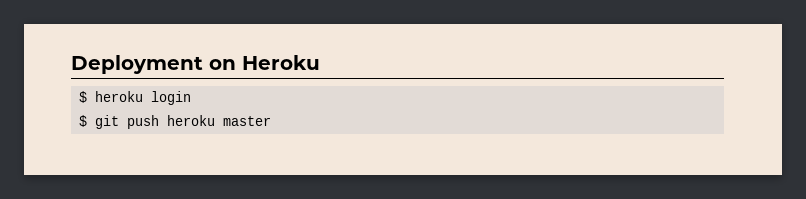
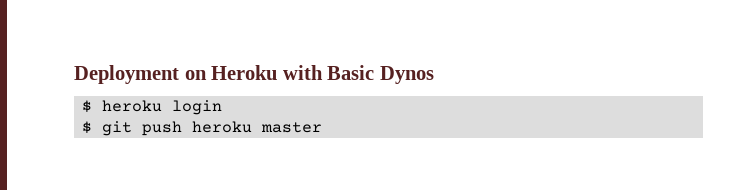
- Deployment on Heroku
+ Deployment on Heroku with Basic Dynos

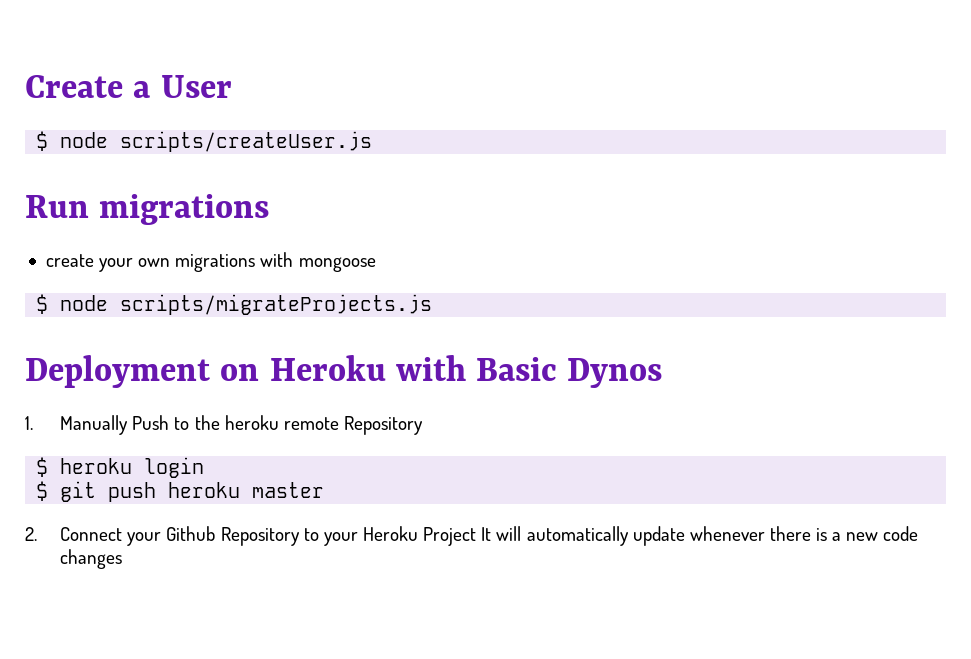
+ Create a User
+ $ node scripts/createUser.js
+ Run migrations
+ create your own migrations with mongoose
+ $ node scripts/migrateProjects.js
+ 1. Manually Push to the heroku remote Repository
+ 2. Connect your Github Repository to your Heroku Project It will automatically update whenever there is a new code changes

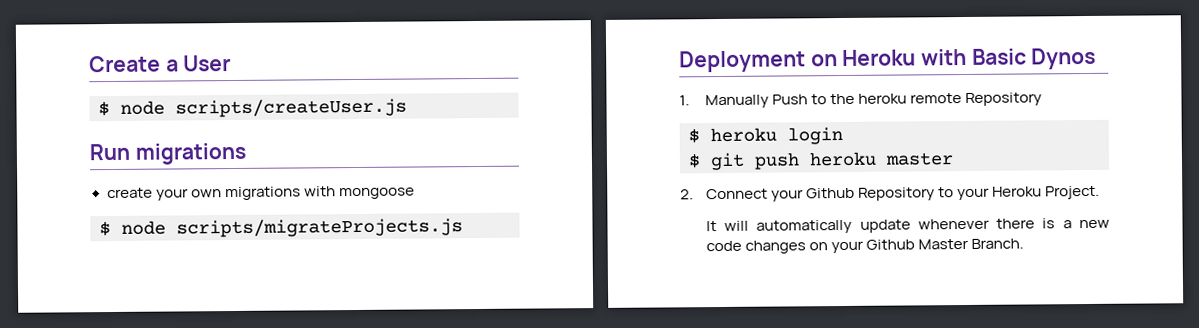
- 2. Connect your Github Repository to your Heroku Project It will automatically update whenever there is a new code changes
+ 2. Connect your Github Repository to your Heroku Project.
+ It will automatically update whenever there is a new code changes on your Github Master Branch.

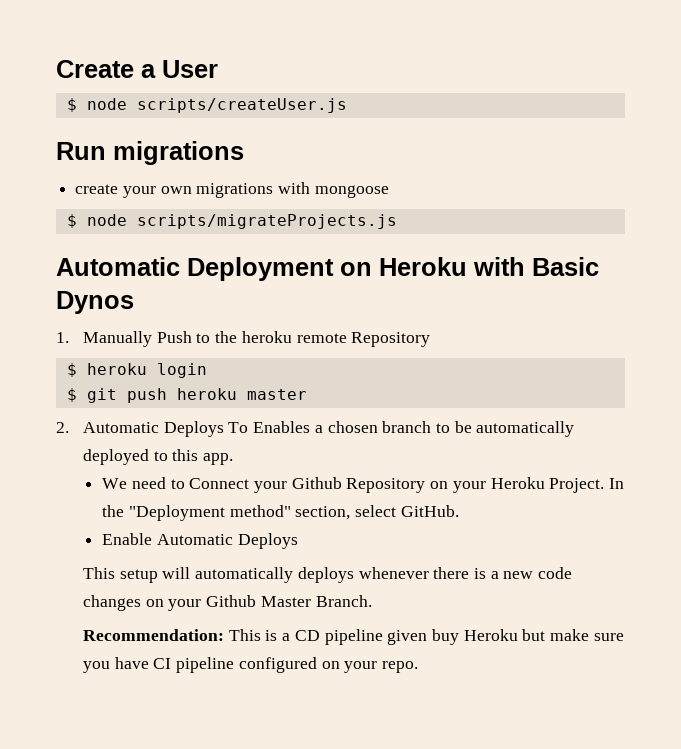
- Deployment on Heroku with Basic Dynos
+ Automatic Deployment on Heroku with Basic Dynos
- 2. Connect your Github Repository to your Heroku Project.
- It will automatically update whenever there is a new code changes on your Github Master Branch.
+ 2. Automatic Deploys To Enables a chosen branch to be automatically deployed to this app.
+ We need to Connect your Github Repository on your Heroku Project. In the "Deployment method" section, select GitHub.
+ Enable Automatic Deploys
+ This setup will automatically deploys whenever there is a new code changes on your Github Master Branch.
+ Recommendation: This is a CD pipeline given buy Heroku but make sure you have CI pipeline configured on your repo.

